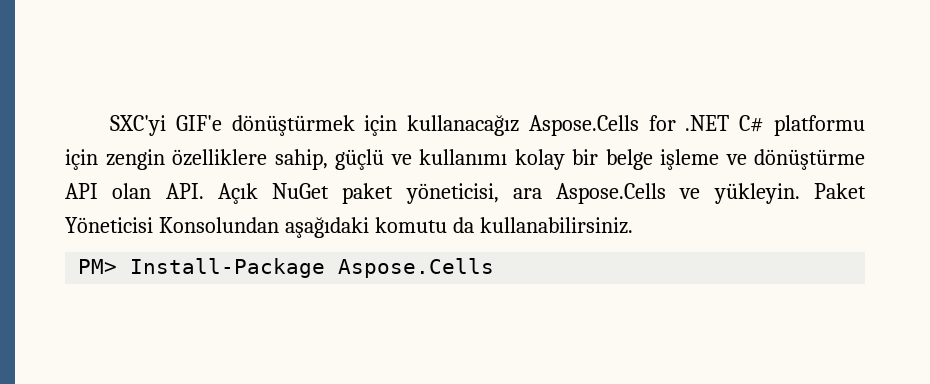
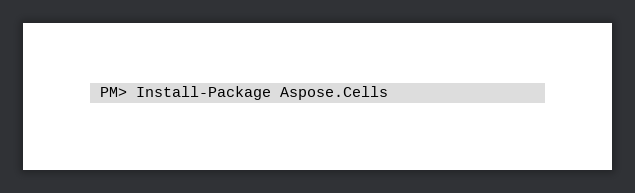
- SXC'yi GIF'e dönüştürmek için kullanacağız Aspose.Cells for .NET C# platformu için zengin özelliklere sahip, güçlü ve kullanımı kolay bir belge işleme ve dönüştürme API olan API. Açık NuGet paket yöneticisi, ara Aspose.Cells ve yükleyin. Paket Yöneticisi Konsolundan aşağıdaki komutu da kullanabilirsiniz.

